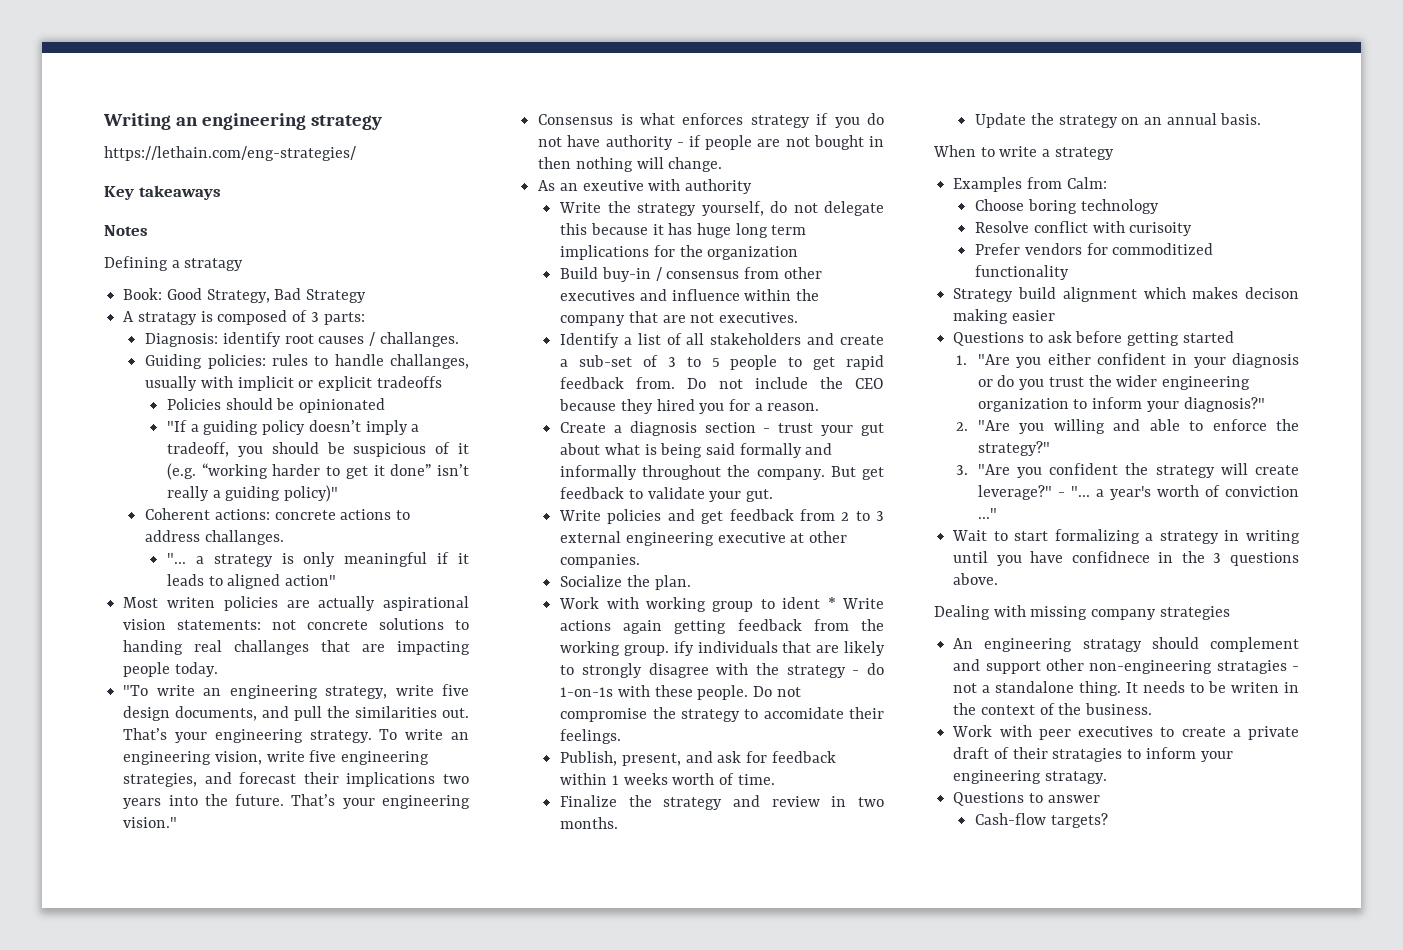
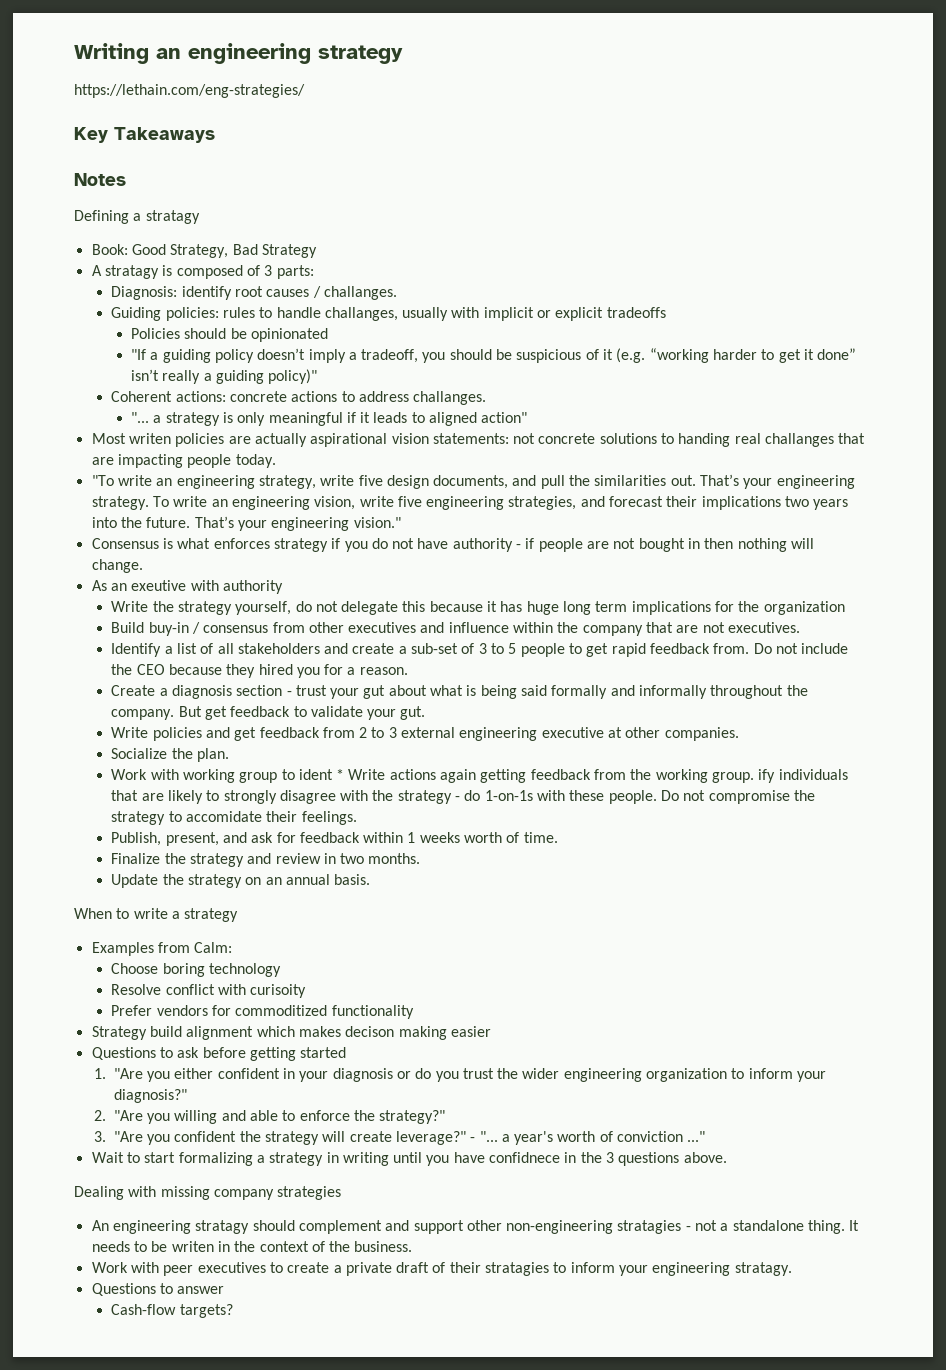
- Key takeaways
+ Key Takeaways

